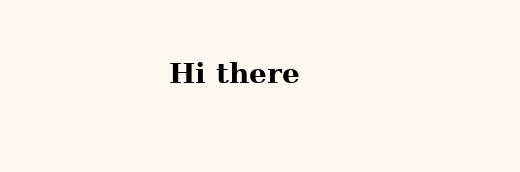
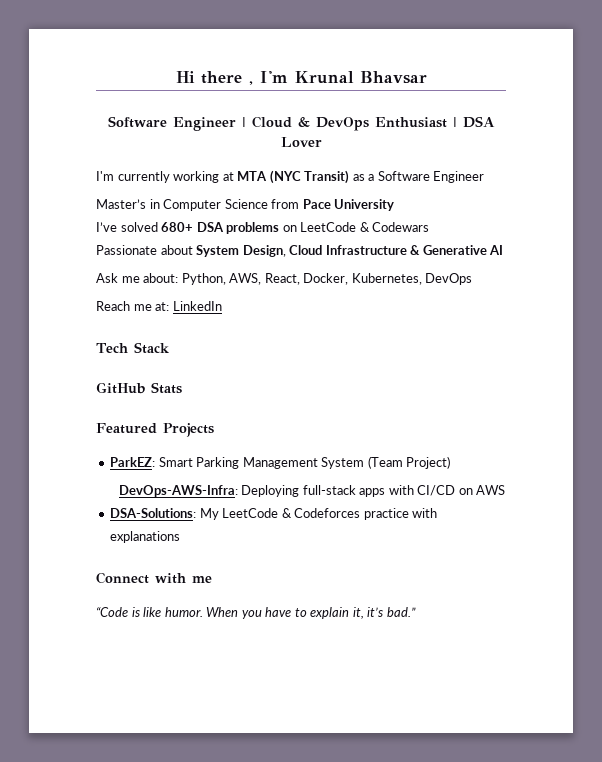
- Hi there
+ Hi there , I'm Krunal Bhavsar
+ Software Engineer | Cloud & DevOps Enthusiast | DSA Lover
+ I'm currently working at MTA (NYC Transit) as a Software Engineer
+ Master’s in Computer Science from Pace University
+ I’ve solved 680+ DSA problems on LeetCode & Codewars
+ Passionate about System Design, Cloud Infrastructure & Generative AI
+ Ask me about: Python, AWS, React, Docker, Kubernetes, DevOps
+ Reach me at: LinkedIn
+ Tech Stack
+ GitHub Stats
+ Featured Projects
+ ParkEZ: Smart Parking Management System (Team Project)
+ DevOps-AWS-Infra: Deploying full-stack apps with CI/CD on AWS
+ DSA-Solutions: My LeetCode & Codeforces practice with explanations
+ Connect with me
+ “Code is like humor. When you have to explain it, it’s bad.”

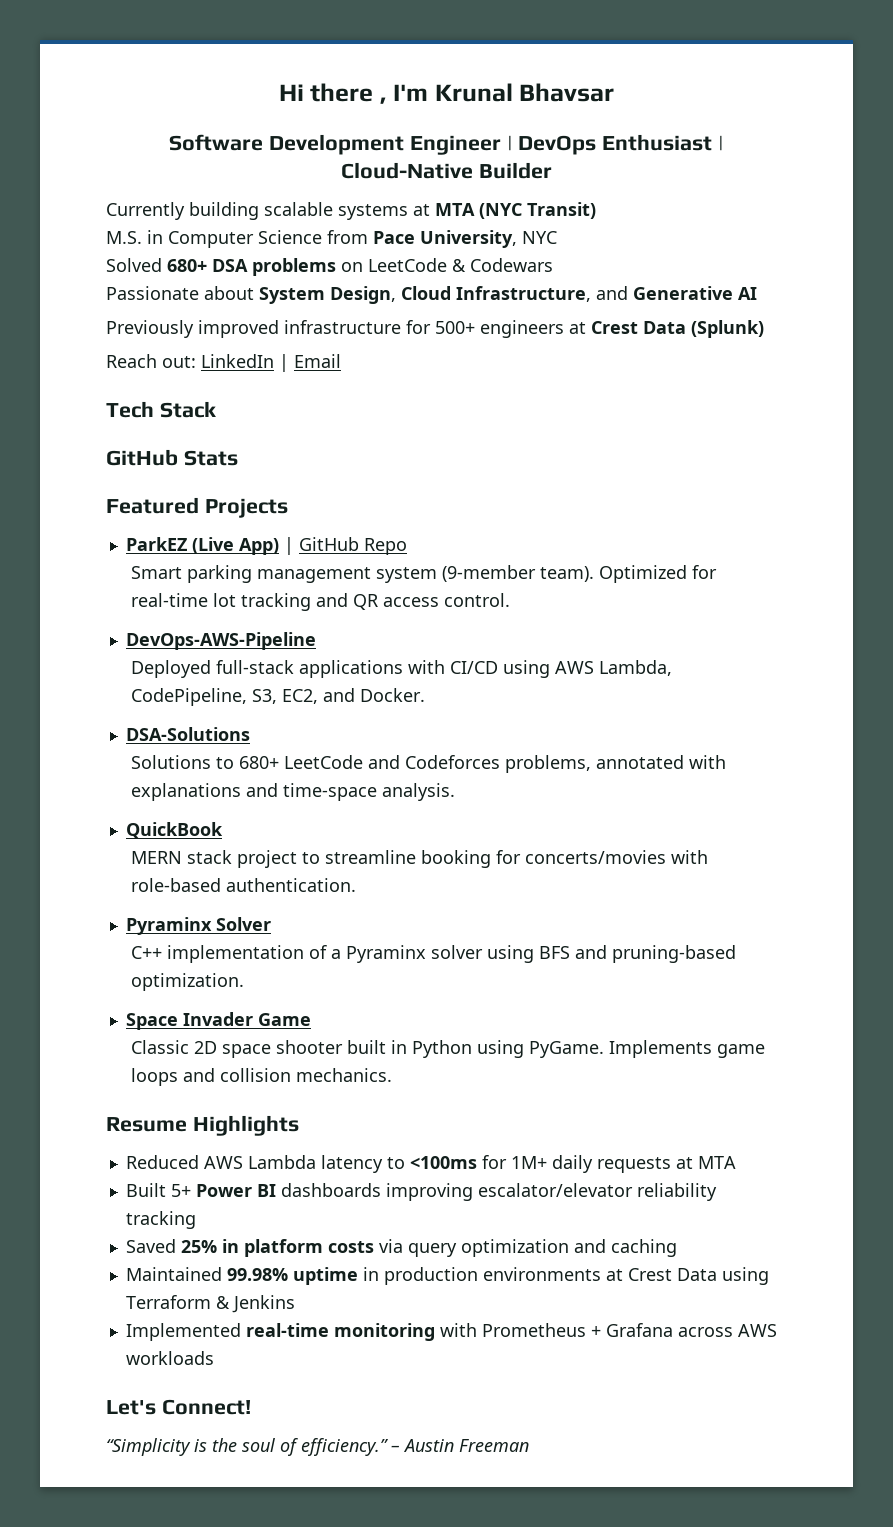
- Software Engineer | Cloud & DevOps Enthusiast | DSA Lover
- I'm currently working at MTA (NYC Transit) as a Software Engineer
- Master’s in Computer Science from Pace University
- I’ve solved 680+ DSA problems on LeetCode & Codewars
+ Software Development Engineer | DevOps Enthusiast | Cloud-Native Builder
+ Currently building scalable systems at MTA (NYC Transit)
+ M.S. in Computer Science from Pace University, NYC
+ Solved 680+ DSA problems on LeetCode & Codewars
- Passionate about System Design, Cloud Infrastructure & Generative AI
+ Passionate about System Design, Cloud Infrastructure, and Generative AI
- Ask me about: Python, AWS, React, Docker, Kubernetes, DevOps
+ Previously improved infrastructure for 500+ engineers at Crest Data (Splunk)
- Reach me at: LinkedIn
+ Reach out: LinkedIn | Email
- ParkEZ: Smart Parking Management System (Team Project)
- DevOps-AWS-Infra: Deploying full-stack apps with CI/CD on AWS
- DSA-Solutions: My LeetCode & Codeforces practice with explanations
- Connect with me
- “Code is like humor. When you have to explain it, it’s bad.”
+ ParkEZ (Live App) | GitHub Repo
+ Smart parking management system (9-member team). Optimized for real-time lot tracking and QR access control.
+ DevOps-AWS-Pipeline
+ Deployed full-stack applications with CI/CD using AWS Lambda, CodePipeline, S3, EC2, and Docker.
+ DSA-Solutions
+ Solutions to 680+ LeetCode and Codeforces problems, annotated with explanations and time-space analysis.
+ QuickBook
+ MERN stack project to streamline booking for concerts/movies with role-based authentication.
+ Pyraminx Solver
+ C++ implementation of a Pyraminx solver using BFS and pruning-based optimization.
+ Space Invader Game
+ Classic 2D space shooter built in Python using PyGame. Implements game loops and collision mechanics.
+ Resume Highlights
+ Reduced AWS Lambda latency to <100ms for 1M+ daily requests at MTA
+ Built 5+ Power BI dashboards improving escalator/elevator reliability tracking
+ Saved 25% in platform costs via query optimization and caching
+ Maintained 99.98% uptime in production environments at Crest Data using Terraform & Jenkins
+ Implemented real-time monitoring with Prometheus + Grafana across AWS workloads
+ Let's Connect!
+ “Simplicity is the soul of efficiency.” – Austin Freeman

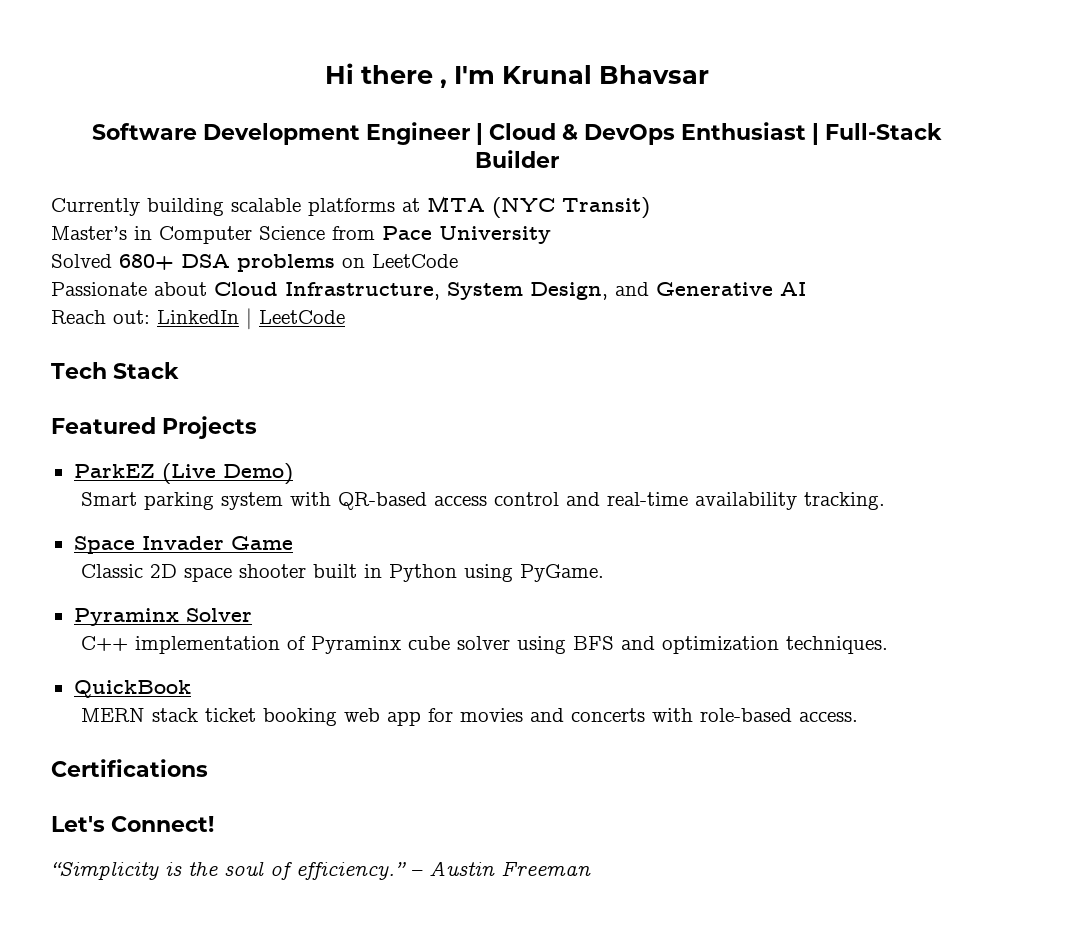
- Software Development Engineer | DevOps Enthusiast | Cloud-Native Builder
+ Software Development Engineer | Cloud & DevOps Enthusiast | Full-Stack Builder
- Currently building scalable systems at MTA (NYC Transit)
+ Currently building scalable platforms at MTA (NYC Transit)
- M.S. in Computer Science from Pace University, NYC
+ Master’s in Computer Science from Pace University
- Solved 680+ DSA problems on LeetCode & Codewars
+ Solved 680+ DSA problems on LeetCode
- Passionate about System Design, Cloud Infrastructure, and Generative AI
+ Passionate about Cloud Infrastructure, System Design, and Generative AI
- Previously improved infrastructure for 500+ engineers at Crest Data (Splunk)
- Reach out: LinkedIn | Email
+ Reach out: LinkedIn | LeetCode
- GitHub Stats
- ParkEZ (Live App) | GitHub Repo
- Smart parking management system (9-member team). Optimized for real-time lot tracking and QR access control.
- DevOps-AWS-Pipeline
- Deployed full-stack applications with CI/CD using AWS Lambda, CodePipeline, S3, EC2, and Docker.
- DSA-Solutions
- Solutions to 680+ LeetCode and Codeforces problems, annotated with explanations and time-space analysis.
- QuickBook
- MERN stack project to streamline booking for concerts/movies with role-based authentication.
- Pyraminx Solver
- C++ implementation of a Pyraminx solver using BFS and pruning-based optimization.
+ ParkEZ (Live Demo)
+ Smart parking system with QR-based access control and real-time availability tracking.
- Classic 2D space shooter built in Python using PyGame. Implements game loops and collision mechanics.
- Resume Highlights
- Reduced AWS Lambda latency to <100ms for 1M+ daily requests at MTA
- Built 5+ Power BI dashboards improving escalator/elevator reliability tracking
- Saved 25% in platform costs via query optimization and caching
- Maintained 99.98% uptime in production environments at Crest Data using Terraform & Jenkins
- Implemented real-time monitoring with Prometheus + Grafana across AWS workloads
+ Classic 2D space shooter built in Python using PyGame.
+ Pyraminx Solver
+ C++ implementation of Pyraminx cube solver using BFS and optimization techniques.
+ QuickBook
+ MERN stack ticket booking web app for movies and concerts with role-based access.
+ Certifications

